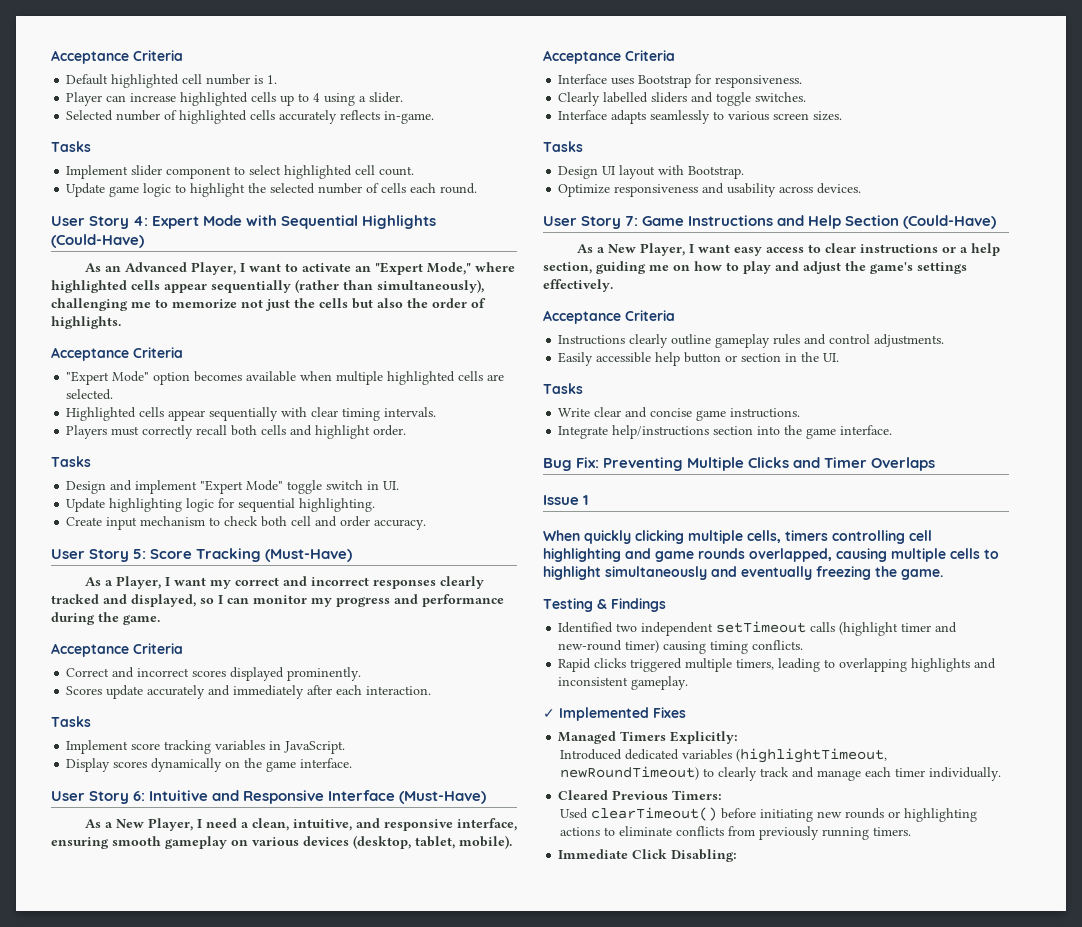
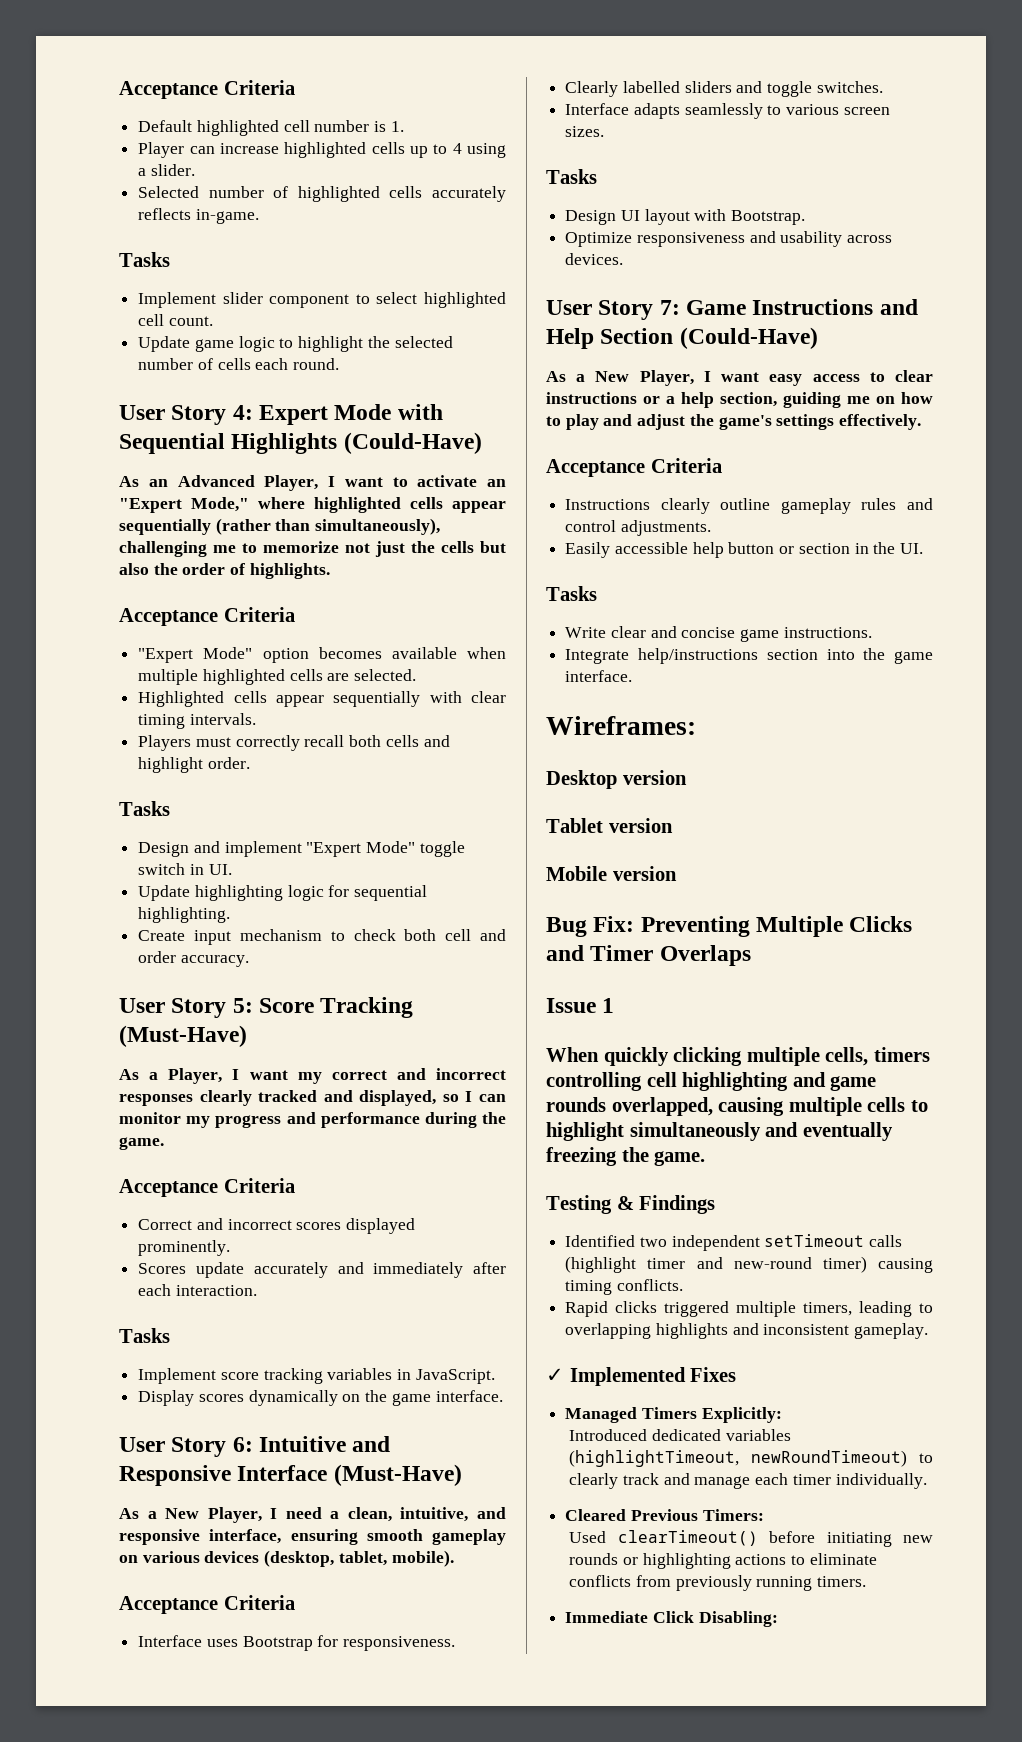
+ Wireframes:
+ Desktop version
+ Tablet version
+ Mobile version

